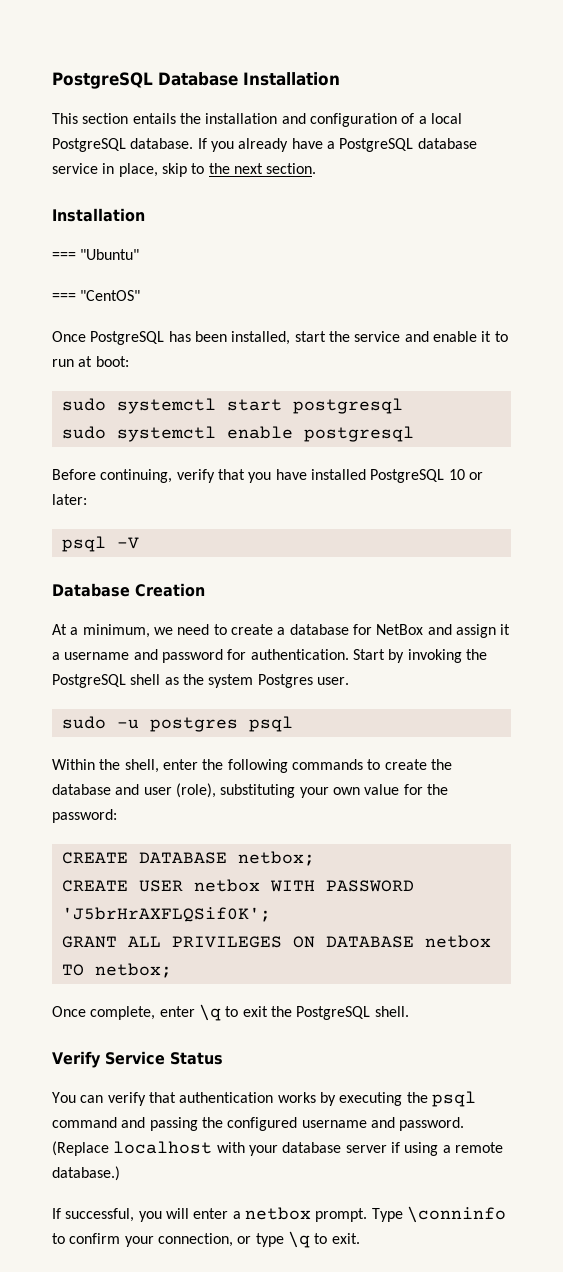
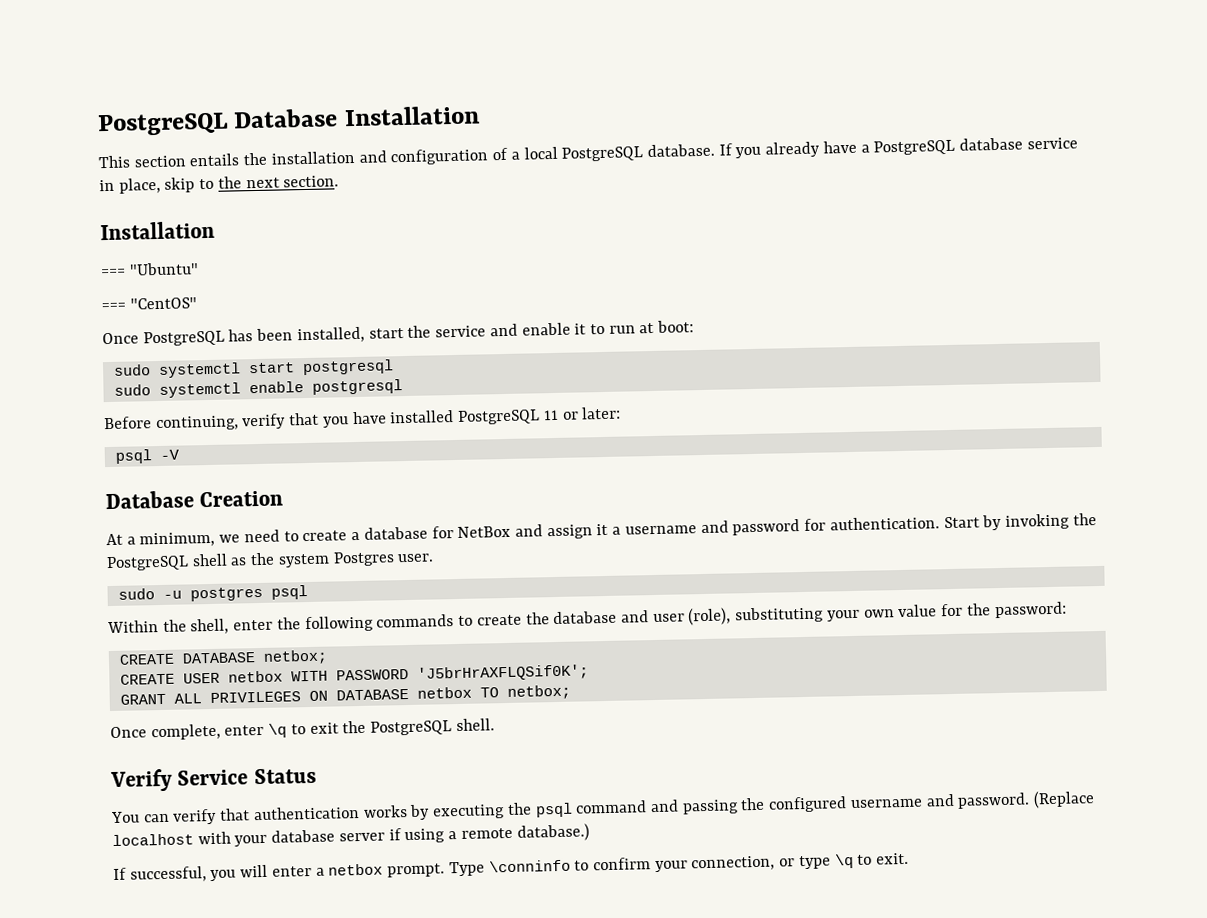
- Before continuing, verify that you have installed PostgreSQL 10 or later:
+ Before continuing, verify that you have installed PostgreSQL 11 or later:

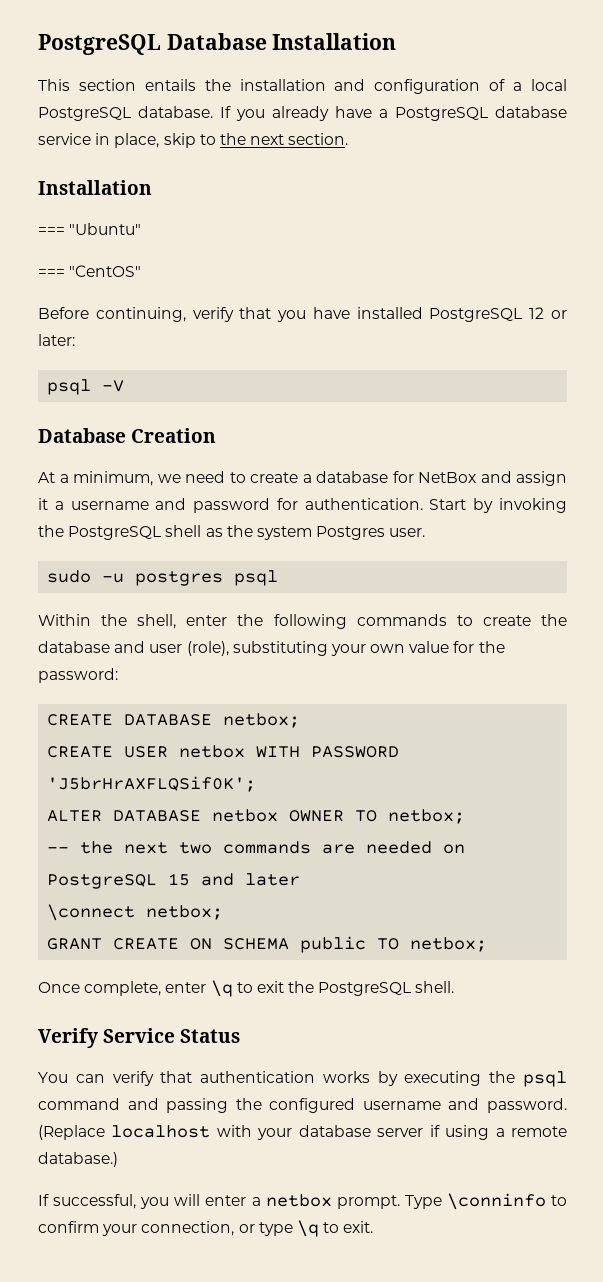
- Once PostgreSQL has been installed, start the service and enable it to run at boot:
- sudo systemctl start postgresql
- sudo systemctl enable postgresql
- Before continuing, verify that you have installed PostgreSQL 11 or later:
+ Before continuing, verify that you have installed PostgreSQL 12 or later:
- GRANT ALL PRIVILEGES ON DATABASE netbox TO netbox;
+ ALTER DATABASE netbox OWNER TO netbox;
+ -- the next two commands are needed on PostgreSQL 15 and later
+ \connect netbox;
+ GRANT CREATE ON SCHEMA public TO netbox;

